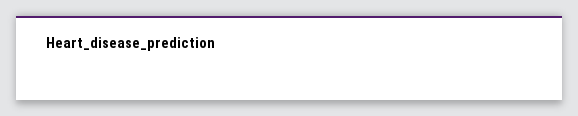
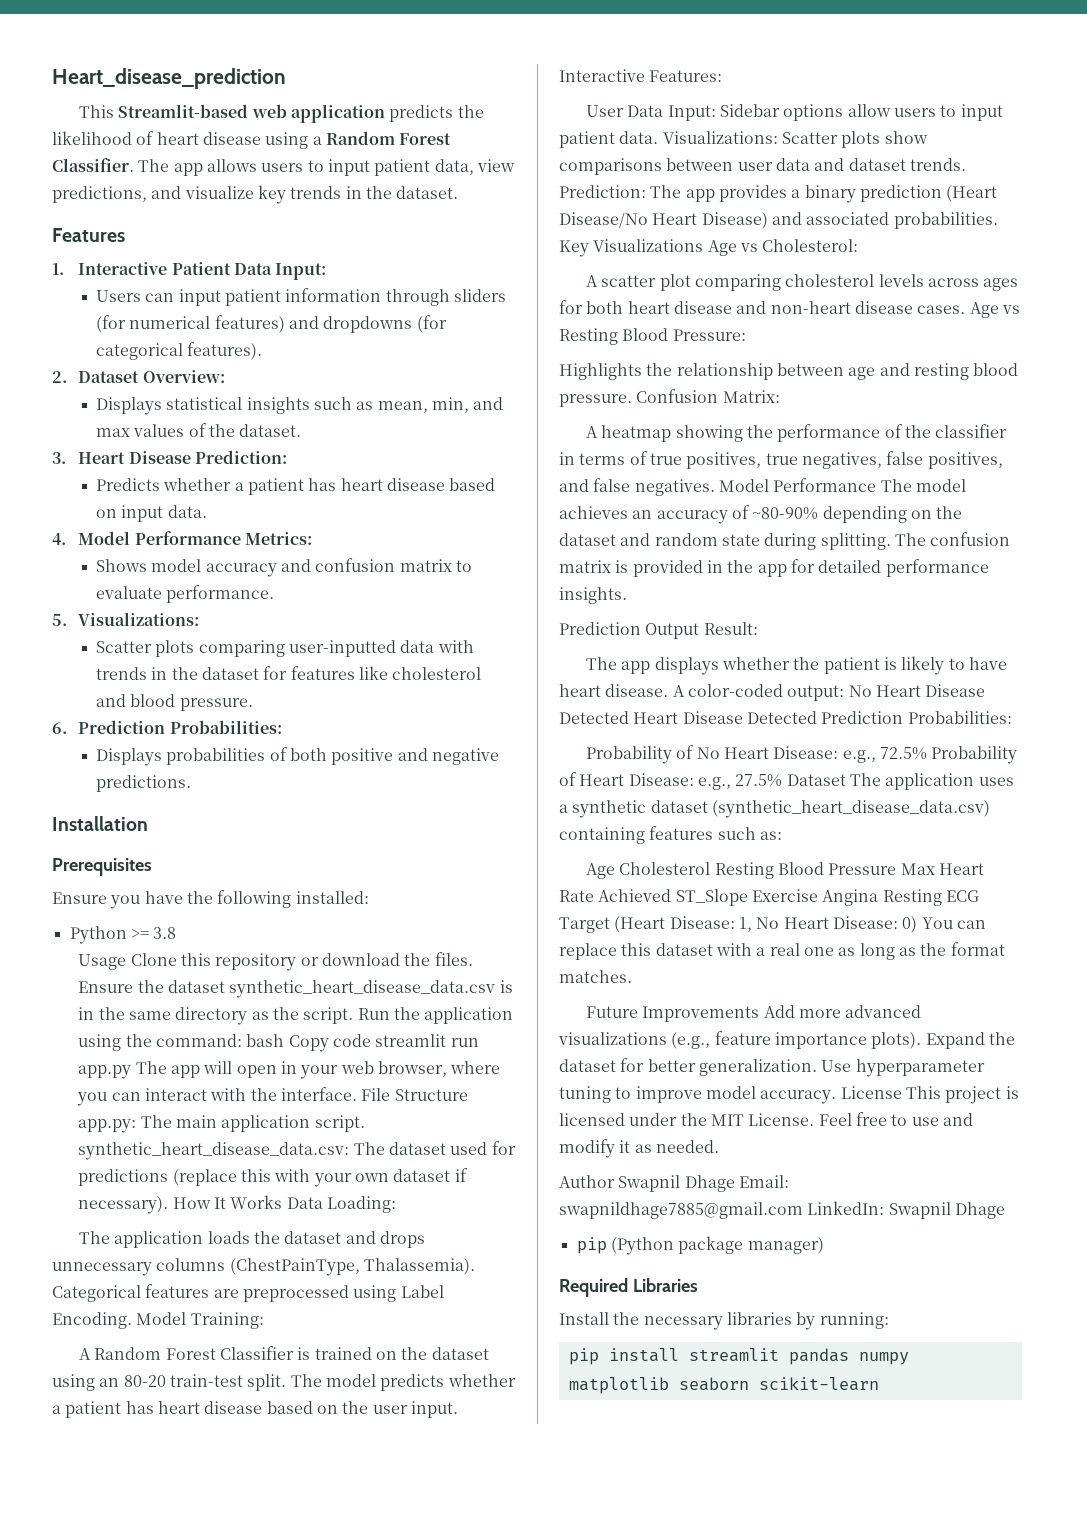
+ This Streamlit-based web application predicts the likelihood of heart disease using a Random Forest Classifier. The app allows users to input patient data, view predictions, and visualize key trends in the dataset.
+ Features
+ 1. Interactive Patient Data Input:
+ Users can input patient information through sliders (for numerical features) and dropdowns (for categorical features).
+ 2. Dataset Overview:
+ Displays statistical insights such as mean, min, and max values of the dataset.
+ 3. Heart Disease Prediction:
+ Predicts whether a patient has heart disease based on input data.
+ 4. Model Performance Metrics:
+ Shows model accuracy and confusion matrix to evaluate performance.
+ 5. Visualizations:
+ Scatter plots comparing user-inputted data with trends in the dataset for features like cholesterol and blood pressure.
+ 6. Prediction Probabilities:
+ Displays probabilities of both positive and negative predictions.
+ Installation
+ Prerequisites
+ Ensure you have the following installed:
+ Python >= 3.8
+ Usage Clone this repository or download the files. Ensure the dataset synthetic_heart_disease_data.csv is in the same directory as the script. Run the application using the command: bash Copy code streamlit run app.py The app will open in your web browser, where you can interact with the interface. File Structure app.py: The main application script. synthetic_heart_disease_data.csv: The dataset used for predictions (replace this with your own dataset if necessary). How It Works Data Loading:
+ The application loads the dataset and drops unnecessary columns (ChestPainType, Thalassemia). Categorical features are preprocessed using Label Encoding. Model Training:
+ A Random Forest Classifier is trained on the dataset using an 80-20 train-test split. The model predicts whether a patient has heart disease based on the user input. Interactive Features:
+ User Data Input: Sidebar options allow users to input patient data. Visualizations: Scatter plots show comparisons between user data and dataset trends. Prediction: The app provides a binary prediction (Heart Disease/No Heart Disease) and associated probabilities. Key Visualizations Age vs Cholesterol:
+ A scatter plot comparing cholesterol levels across ages for both heart disease and non-heart disease cases. Age vs Resting Blood Pressure:
+ Highlights the relationship between age and resting blood pressure. Confusion Matrix:
+ A heatmap showing the performance of the classifier in terms of true positives, true negatives, false positives, and false negatives. Model Performance The model achieves an accuracy of ~80-90% depending on the dataset and random state during splitting. The confusion matrix is provided in the app for detailed performance insights.
+ Prediction Output Result:
+ The app displays whether the patient is likely to have heart disease. A color-coded output: No Heart Disease Detected Heart Disease Detected Prediction Probabilities:
+ Probability of No Heart Disease: e.g., 72.5% Probability of Heart Disease: e.g., 27.5% Dataset The application uses a synthetic dataset (synthetic_heart_disease_data.csv) containing features such as:
+ Age Cholesterol Resting Blood Pressure Max Heart Rate Achieved ST_Slope Exercise Angina Resting ECG Target (Heart Disease: 1, No Heart Disease: 0) You can replace this dataset with a real one as long as the format matches.
+ Future Improvements Add more advanced visualizations (e.g., feature importance plots). Expand the dataset for better generalization. Use hyperparameter tuning to improve model accuracy. License This project is licensed under the MIT License. Feel free to use and modify it as needed.
+ Author Swapnil Dhage Email: swapnildhage7885@gmail.com LinkedIn: Swapnil Dhage
+ pip (Python package manager)
+ Required Libraries
+ Install the necessary libraries by running:
+ pip install streamlit pandas numpy matplotlib seaborn scikit-learn

